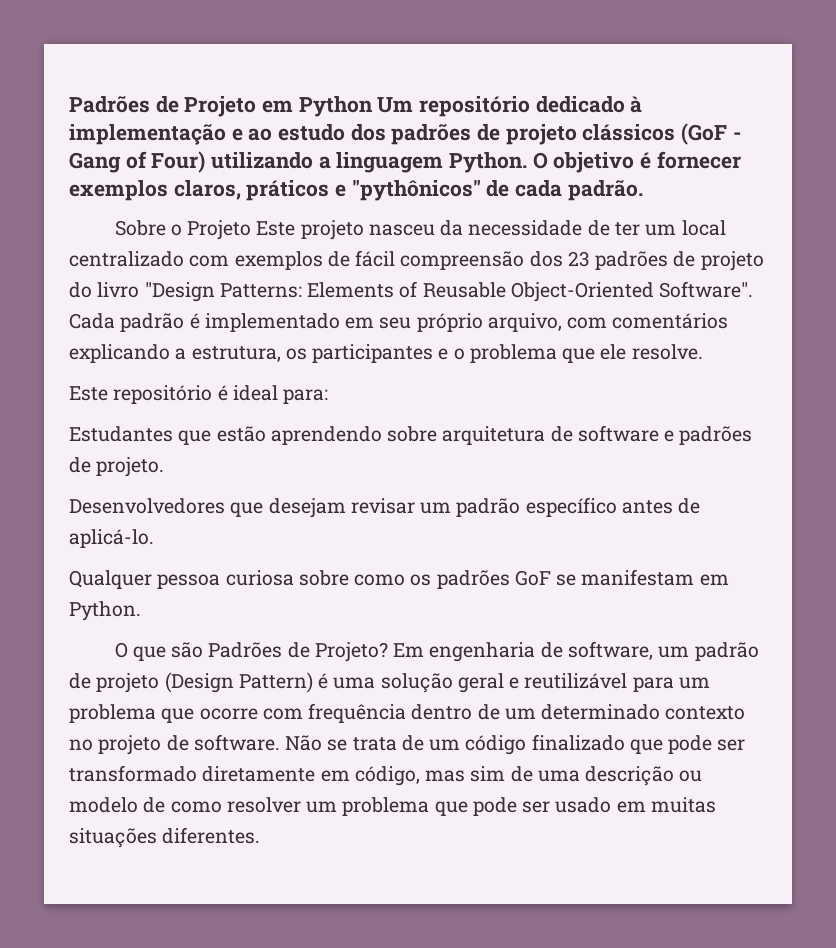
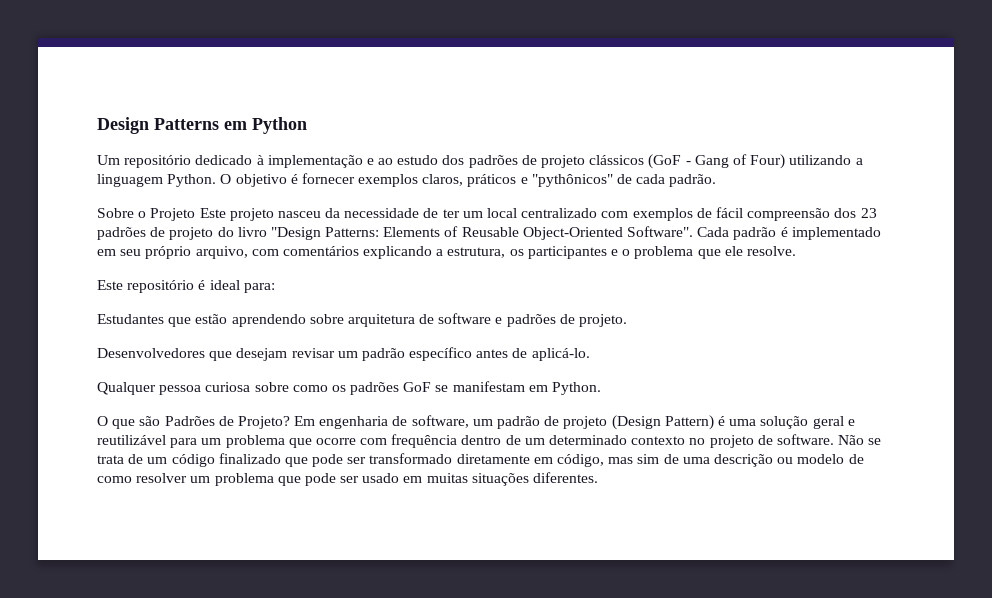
- Padrões de Projeto em Python Um repositório dedicado à implementação e ao estudo dos padrões de projeto clássicos (GoF - Gang of Four) utilizando a linguagem Python.
+ Design Patterns em Python
+ Um repositório dedicado à implementação e ao estudo dos padrões de projeto clássicos (GoF - Gang of Four) utilizando a linguagem Python.

